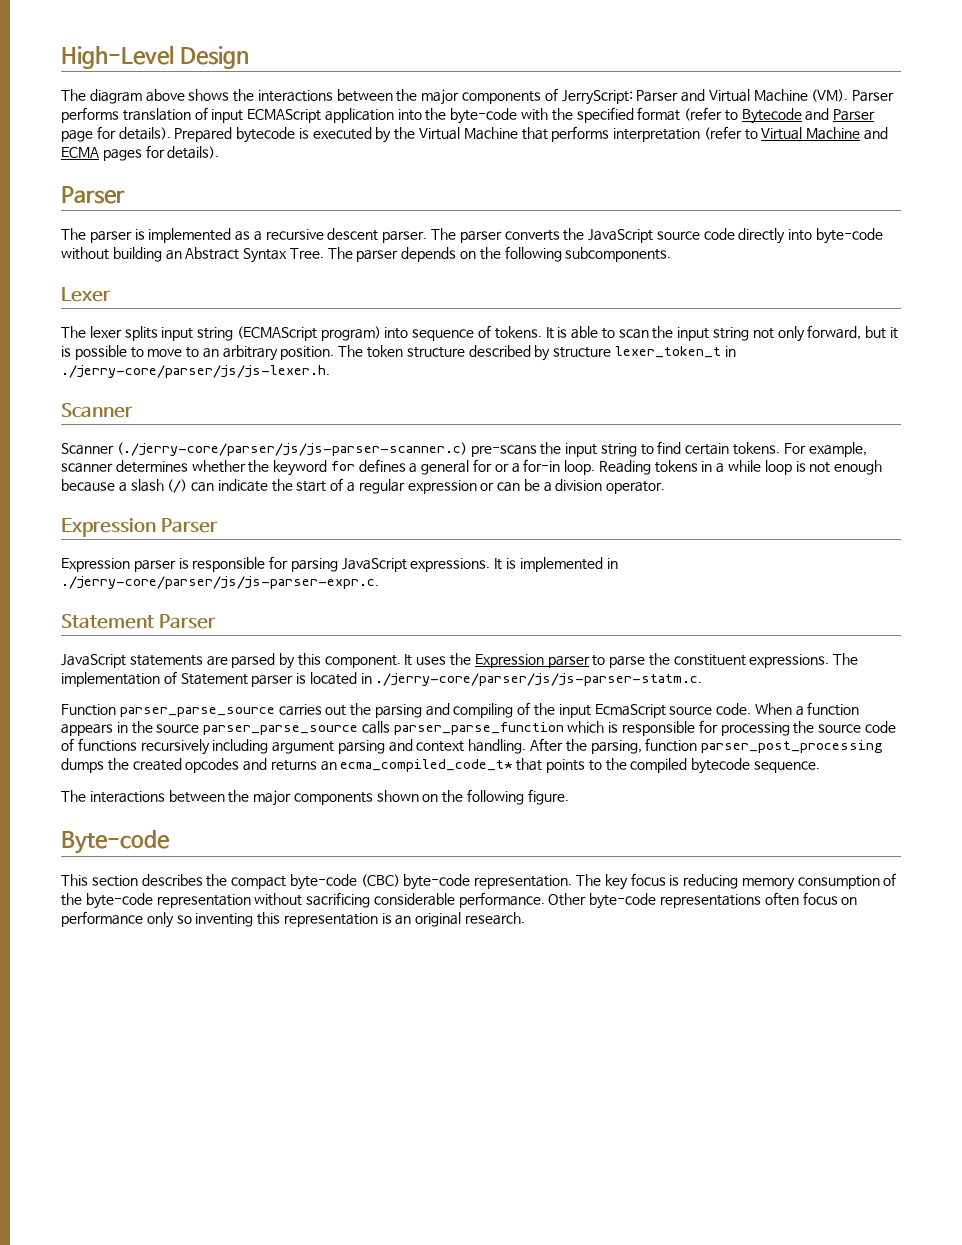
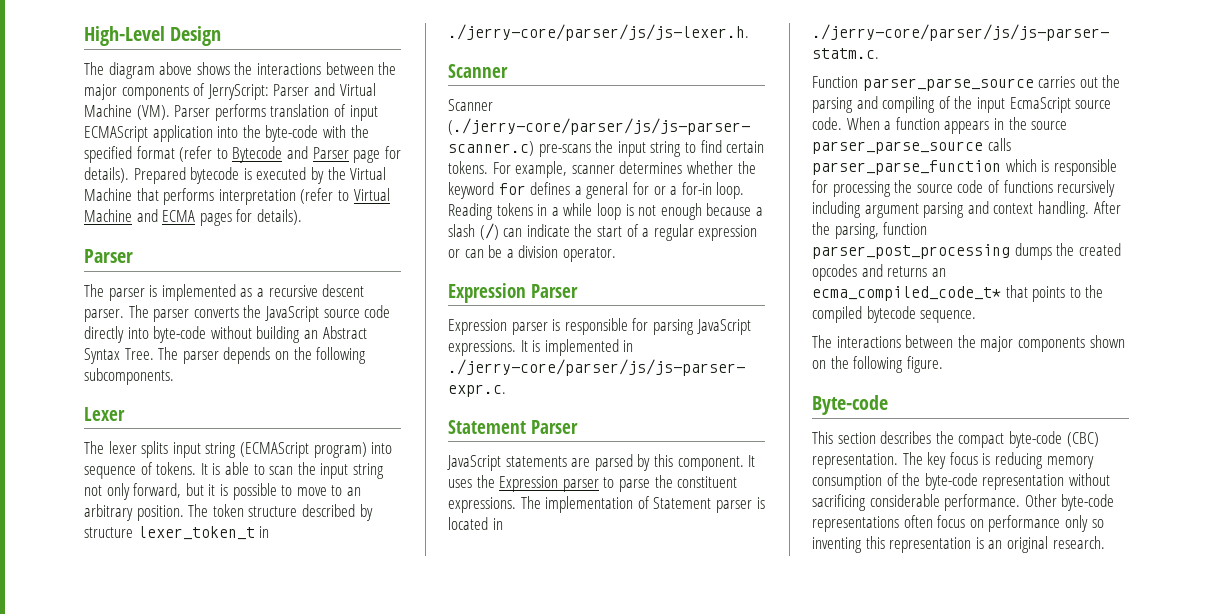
- This section describes the compact byte-code (CBC) byte-code representation.
+ This section describes the compact byte-code (CBC) representation.

